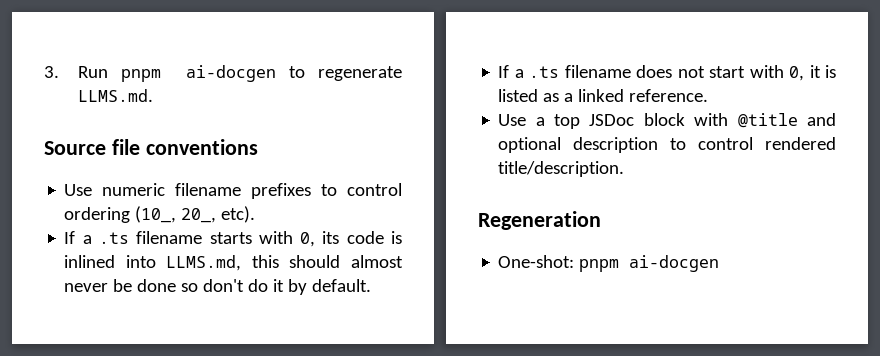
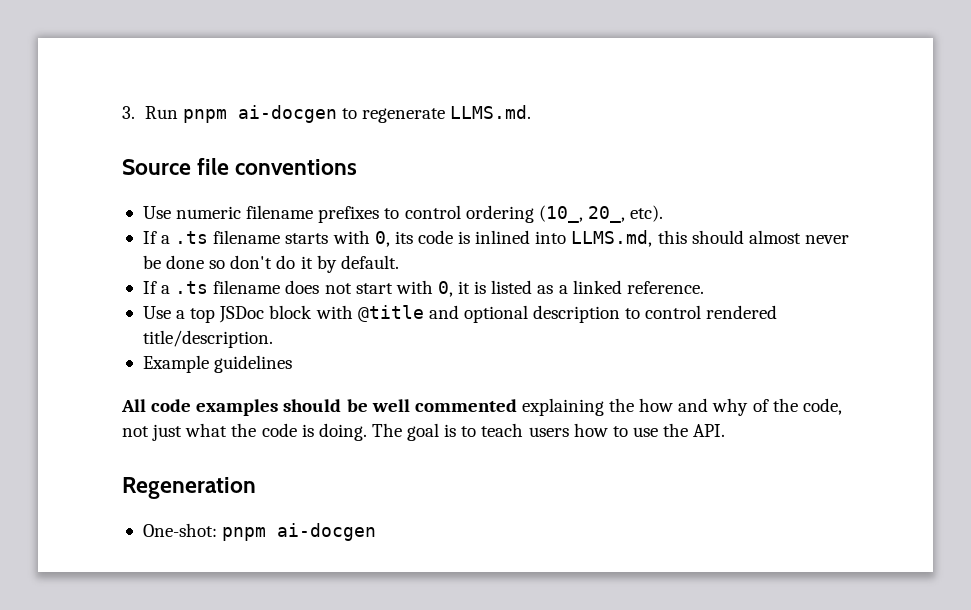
+ Example guidelines
+ All code examples should be well commented explaining the how and why of the code, not just what the code is doing. The goal is to teach users how to use the API.

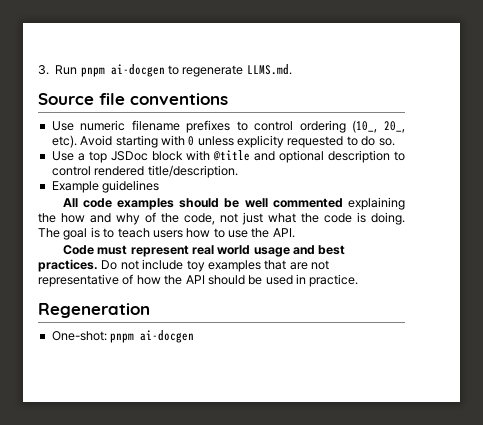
- Use numeric filename prefixes to control ordering (10_, 20_, etc).
- If a .ts filename starts with 0, its code is inlined into LLMS.md, this should almost never be done so don't do it by default.
- If a .ts filename does not start with 0, it is listed as a linked reference.
+ Use numeric filename prefixes to control ordering (10_, 20_, etc). Avoid starting with 0 unless explicity requested to do so.
+ Code must represent real world usage and best practices. Do not include toy examples that are not representative of how the API should be used in practice.

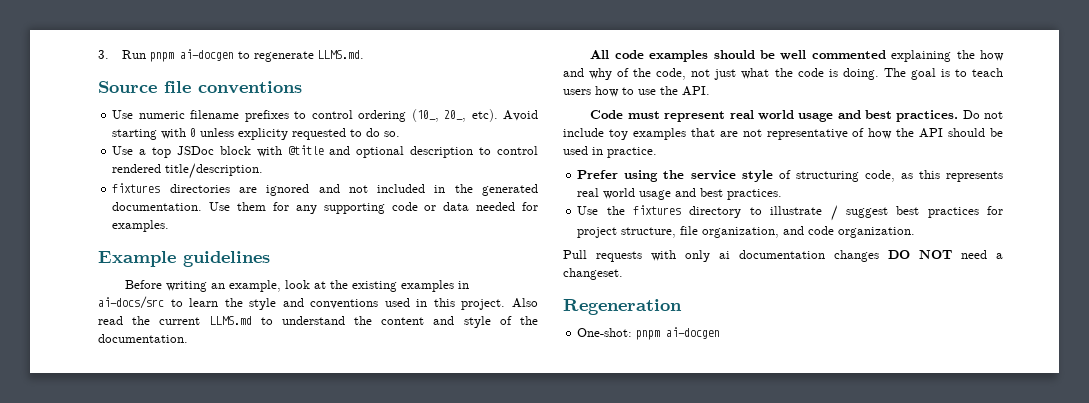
+ fixtures directories are ignored and not included in the generated documentation. Use them for any supporting code or data needed for examples.
  Example guidelines
+ Before writing an example, look at the existing examples in ai-docs/src to learn the style and conventions used in this project. Also read the current LLMS.md to understand the content and style of the documentation.
+ Prefer using the service style of structuring code, as this represents real world usage and best practices.
+ Use the fixtures directory to illustrate / suggest best practices for project structure, file organization, and code organization.
+ Pull requests with only ai documentation changes DO NOT need a changeset.

